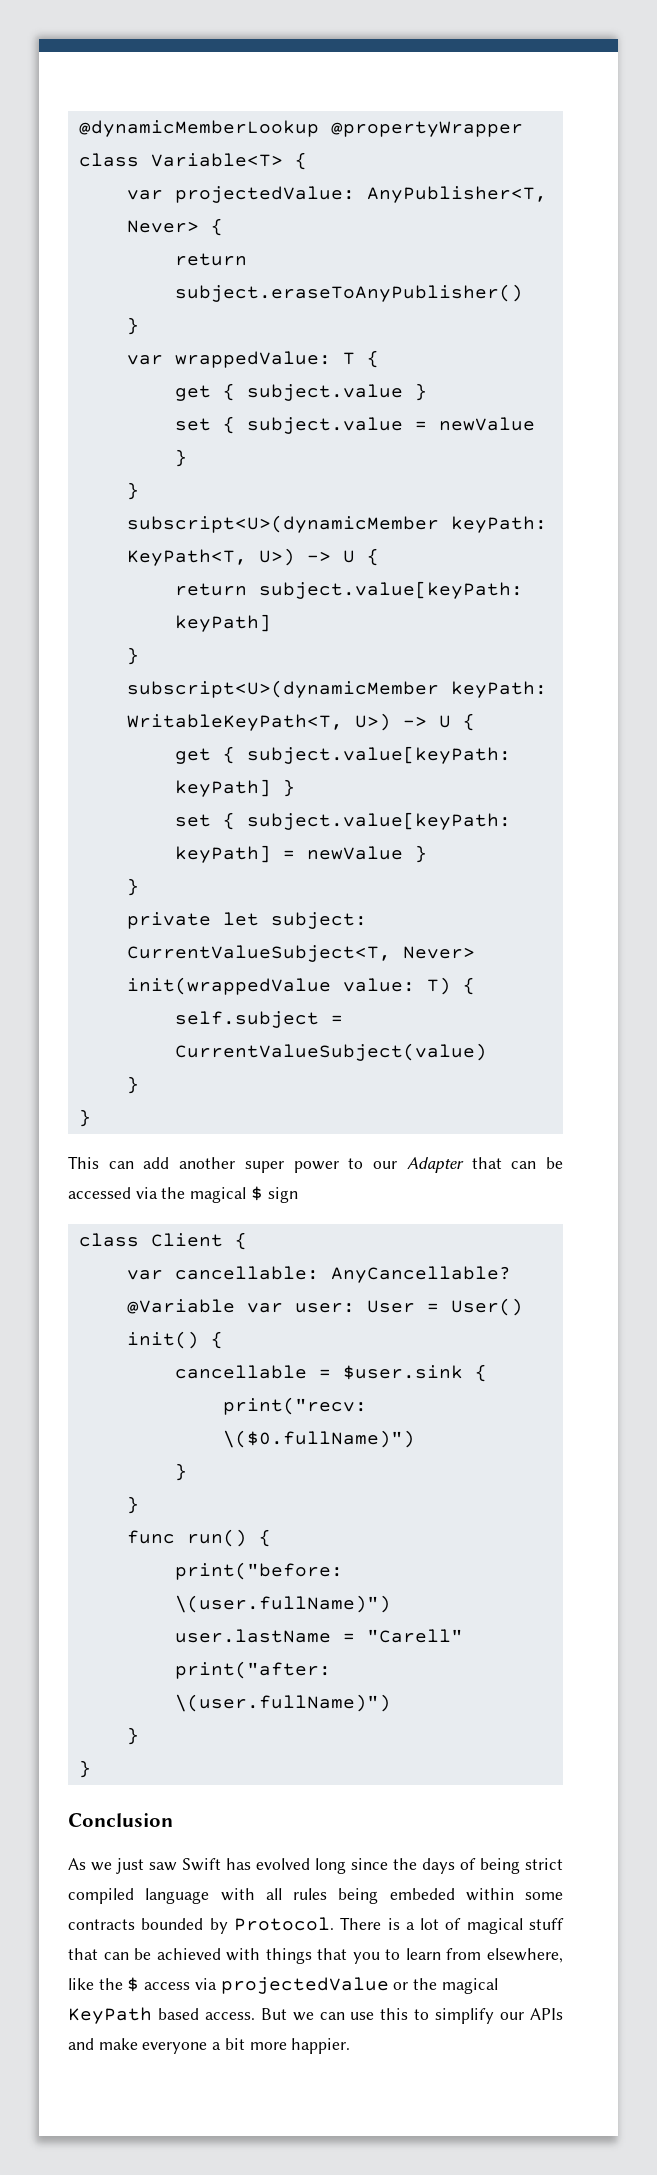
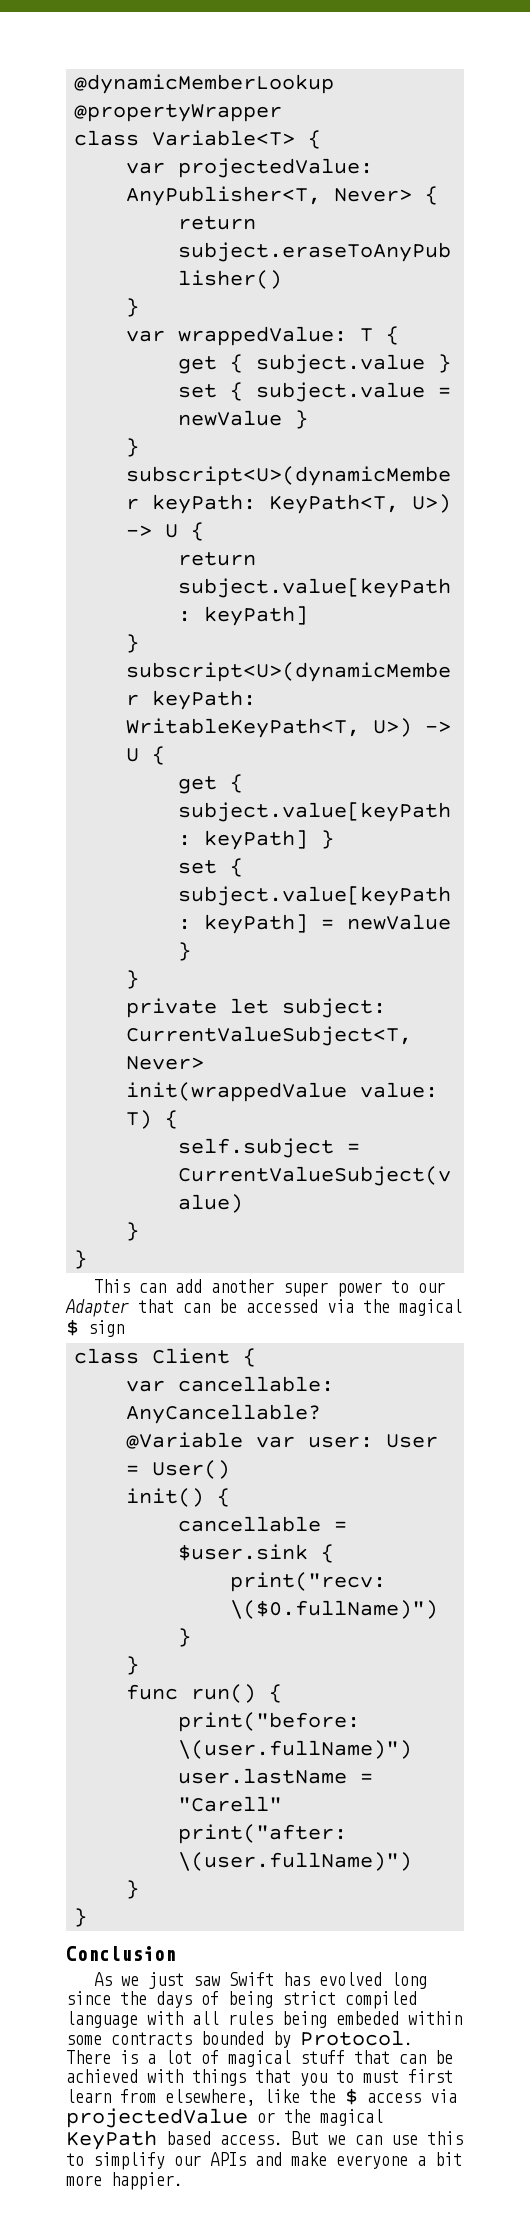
- There is a lot of magical stuff that can be achieved with things that you to learn from elsewhere, like the $ access via projectedValue or the magical KeyPath based access.
+ There is a lot of magical stuff that can be achieved with things that you to must first learn from elsewhere, like the $ access via projectedValue or the magical KeyPath based access.

